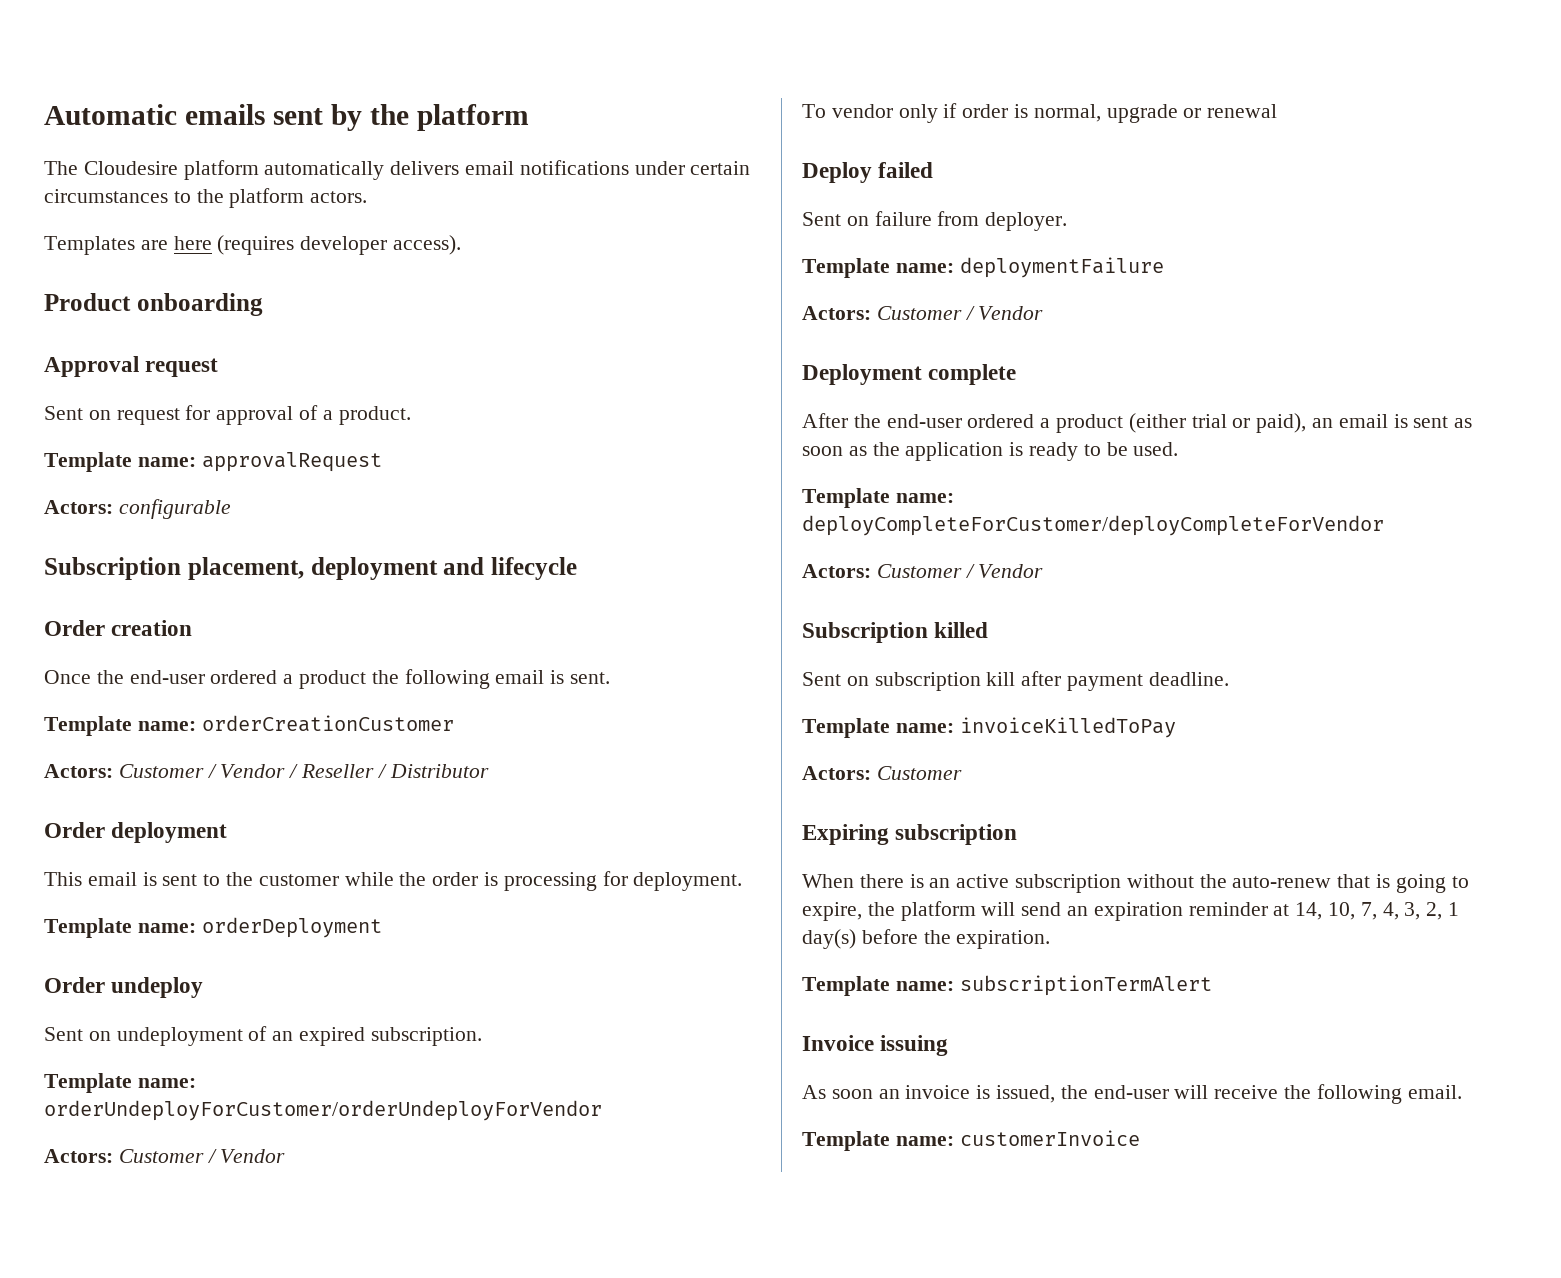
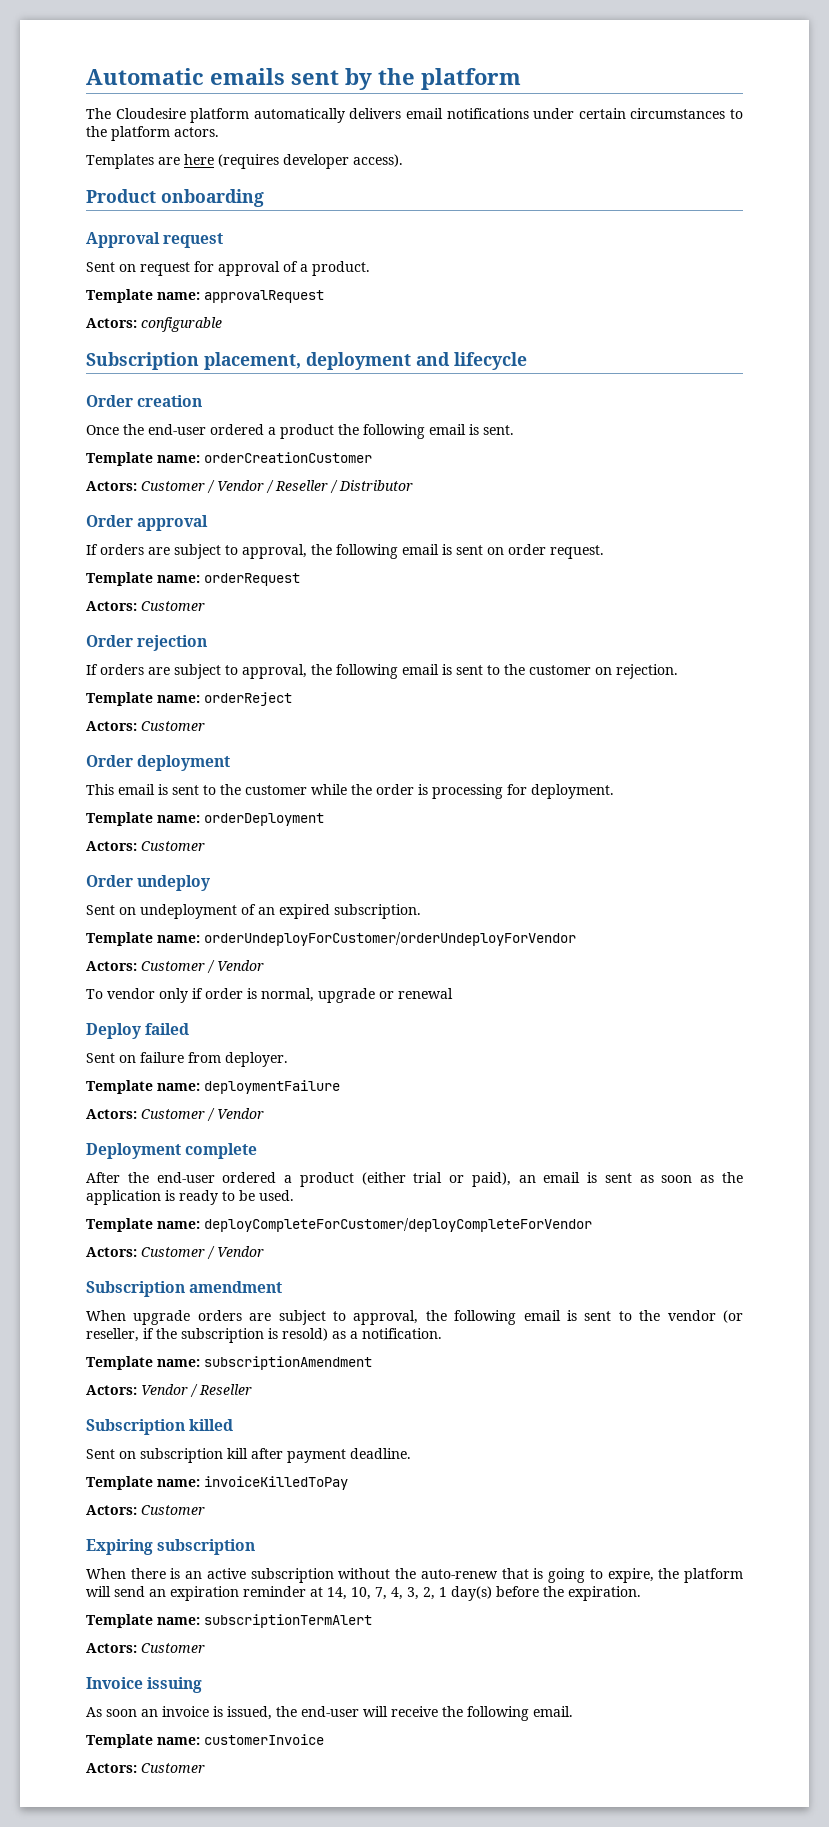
+ Order approval
+ If orders are subject to approval, the following email is sent on order request.
+ Template name: orderRequest
+ Actors: Customer
+ Order rejection
+ If orders are subject to approval, the following email is sent to the customer on rejection.
+ Template name: orderReject
+ Actors: Customer
  Template name: orderDeployment
+ Actors: Customer
+ Subscription amendment
+ When upgrade orders are subject to approval, the following email is sent to the vendor (or reseller, if the subscription is resold) as a notification.
+ Template name: subscriptionAmendment
+ Actors: Vendor / Reseller
  Template name: subscriptionTermAlert
+ Actors: Customer
  Template name: customerInvoice
+ Actors: Customer

